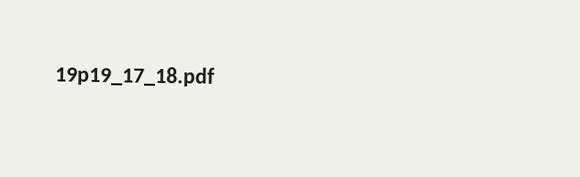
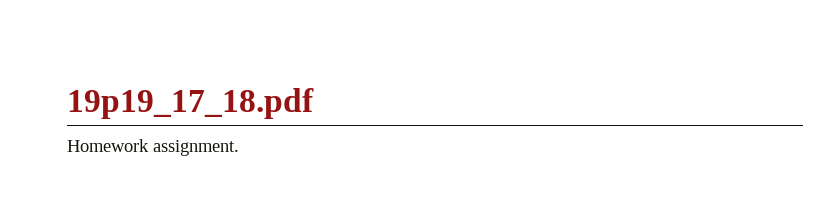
+ Homework assignment.

